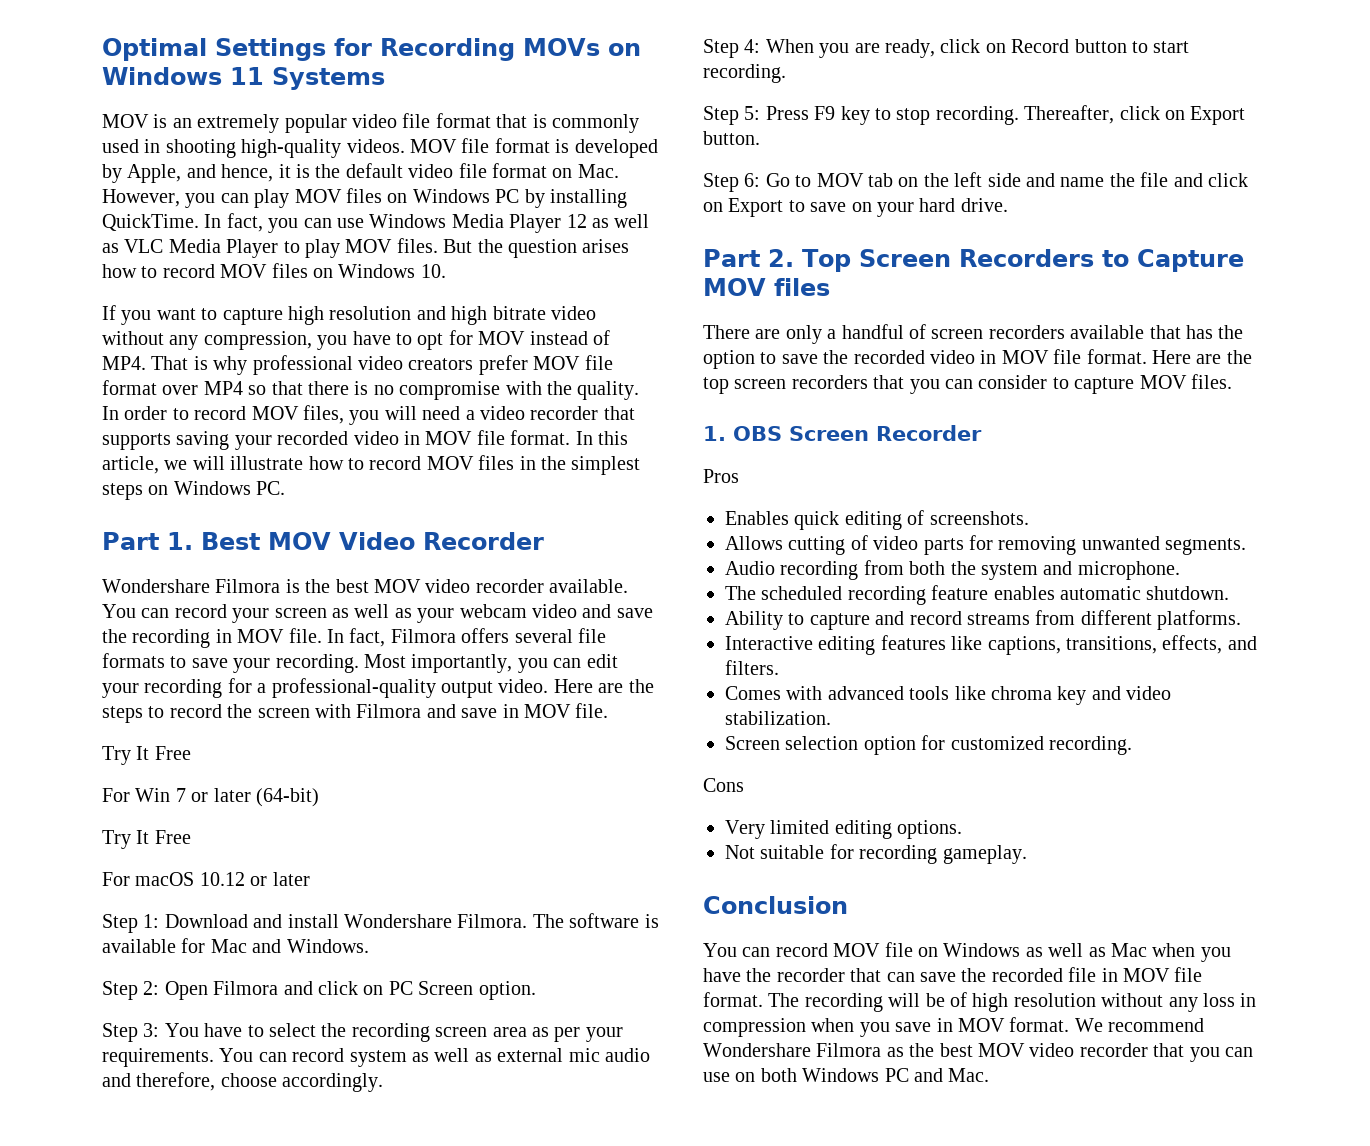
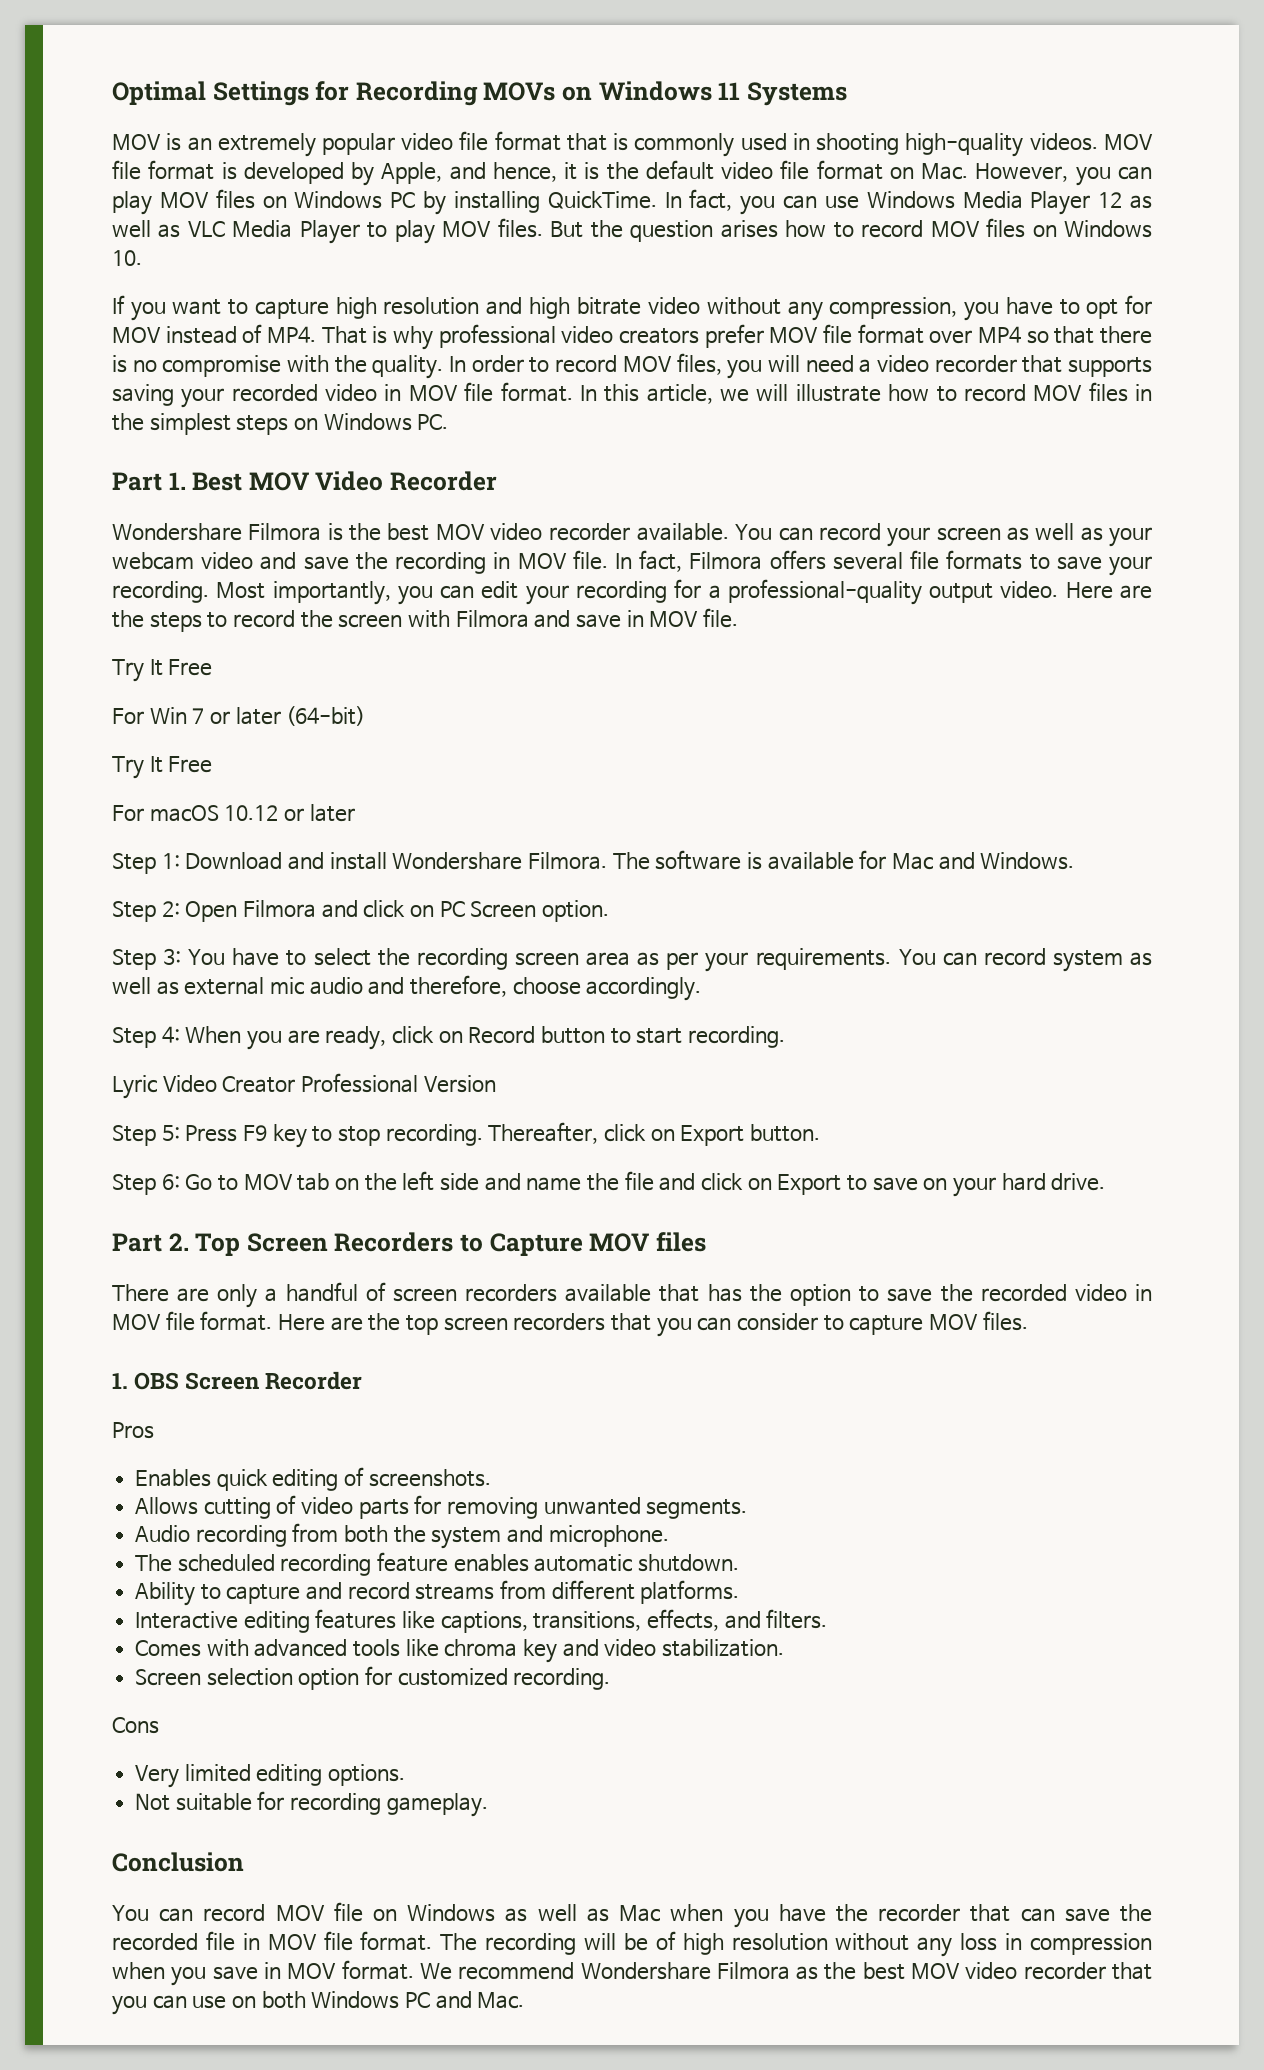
+ Lyric Video Creator Professional Version

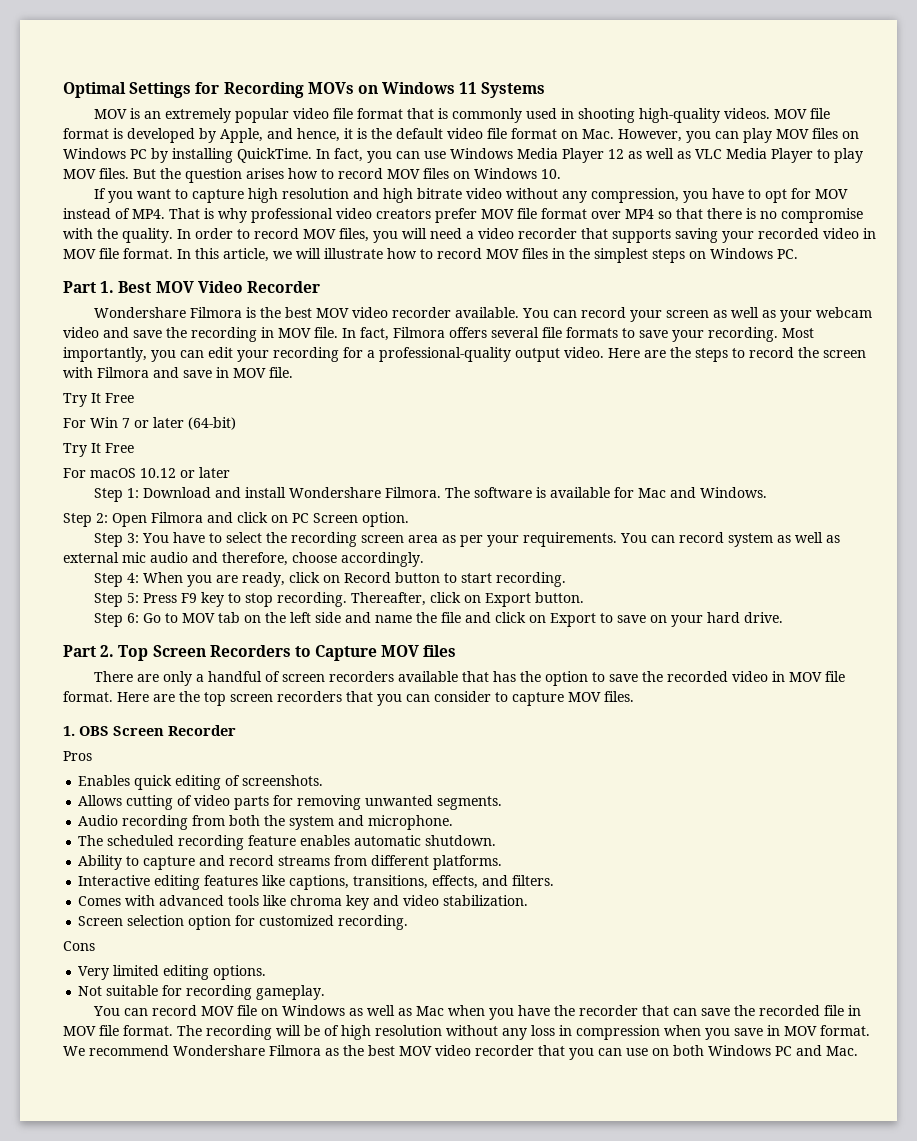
- Lyric Video Creator Professional Version
- Conclusion

